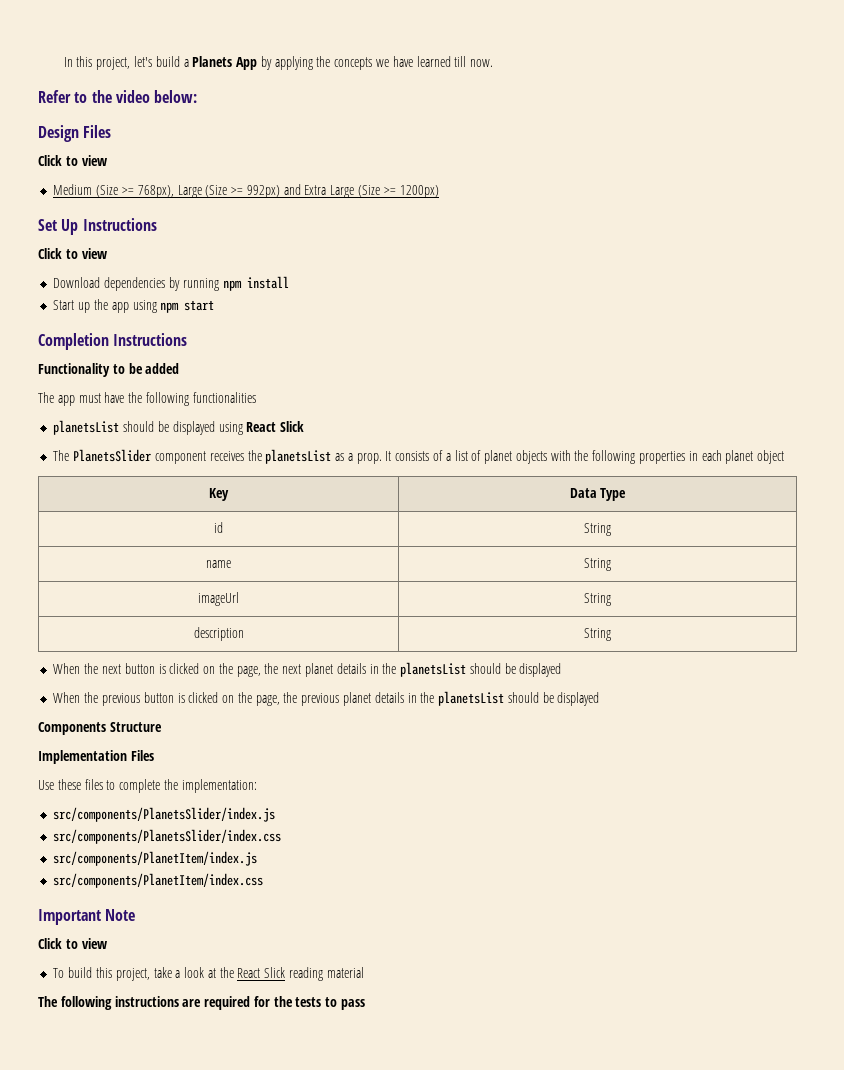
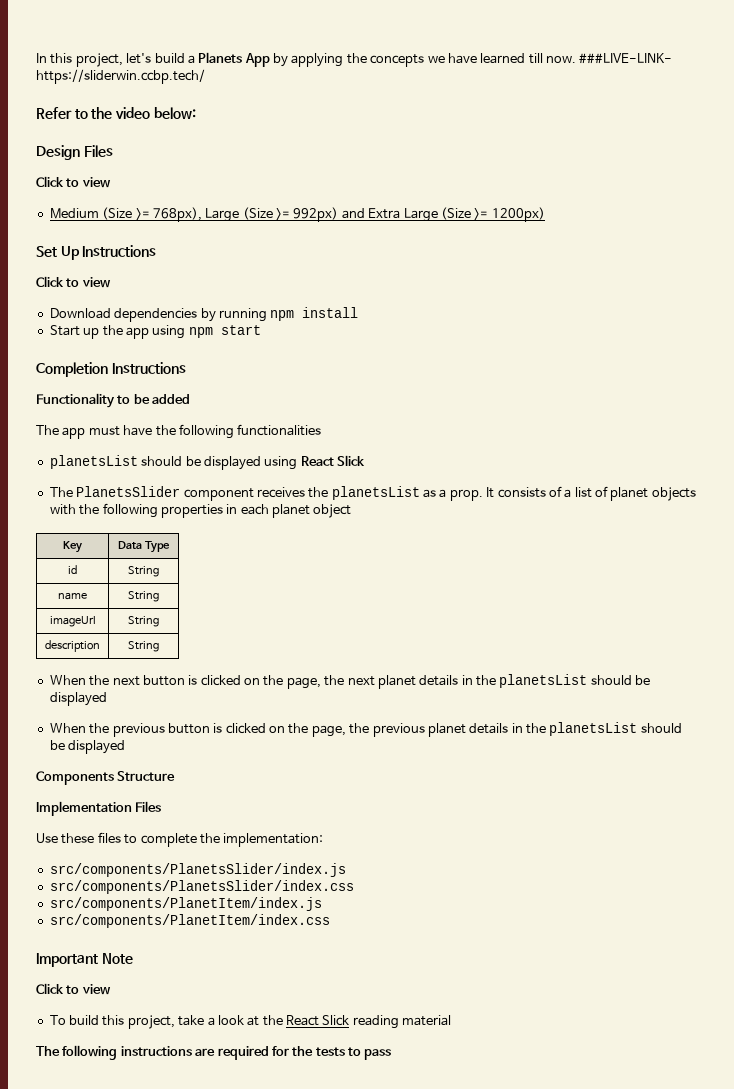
+ ###LIVE-LINK- https://sliderwin.ccbp.tech/

